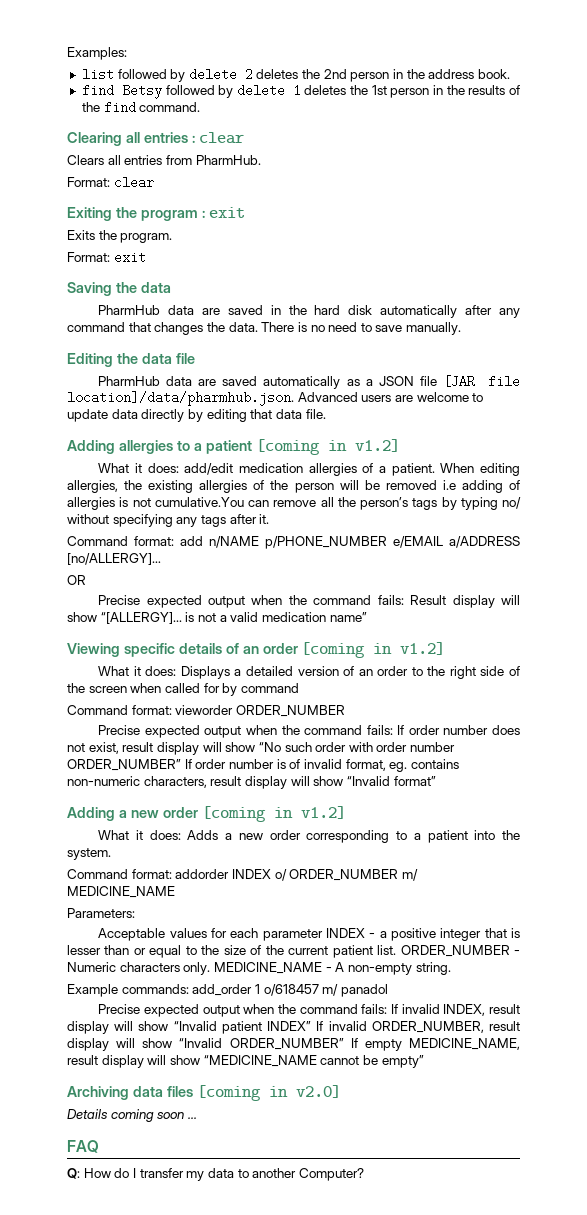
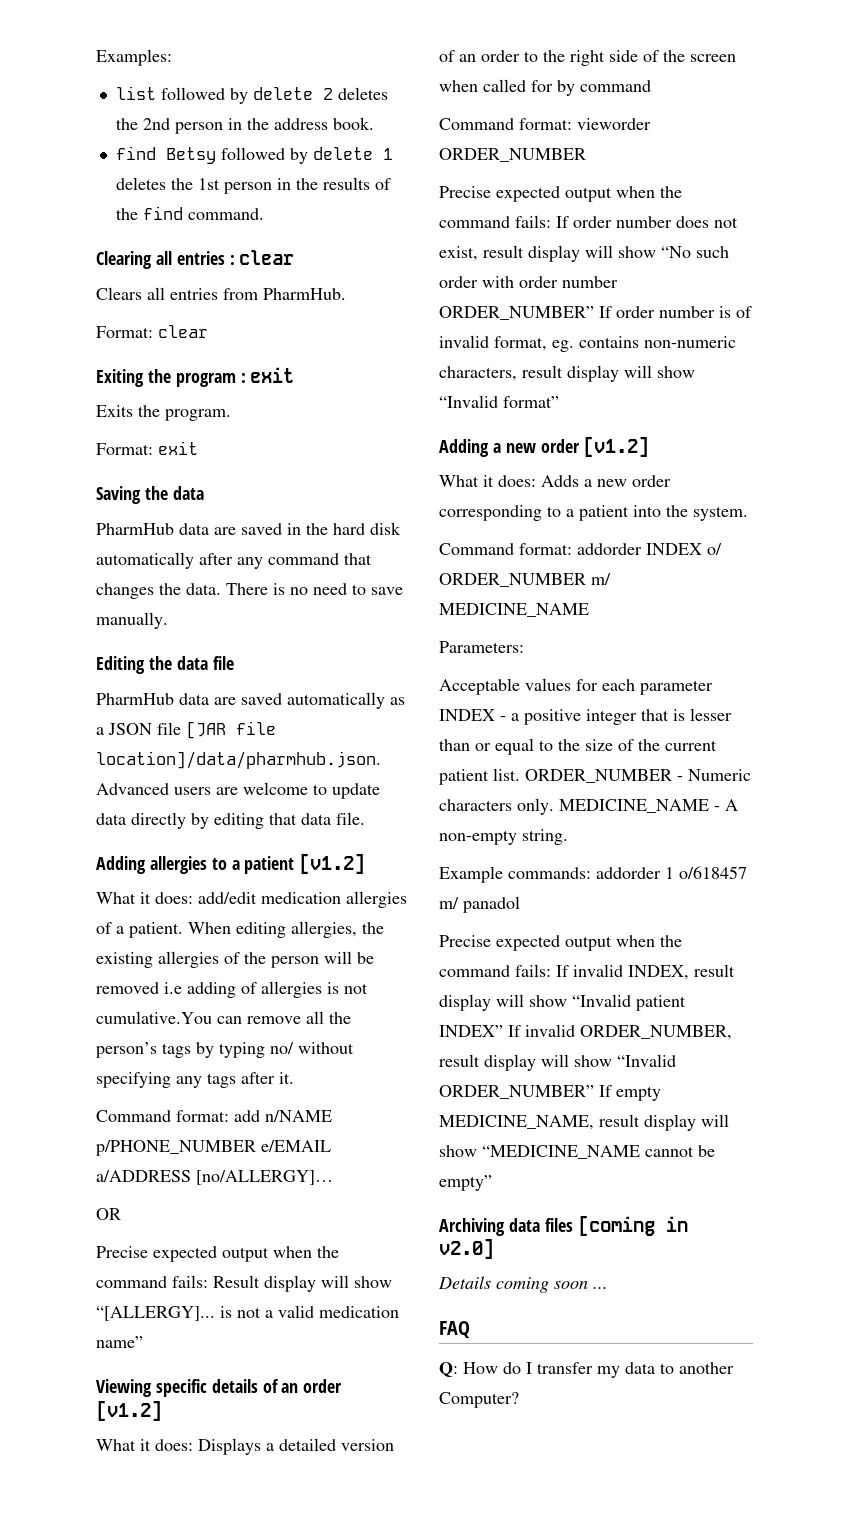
- Adding allergies to a patient [coming in v1.2]
+ Adding allergies to a patient [v1.2]
- Viewing specific details of an order [coming in v1.2]
+ Viewing specific details of an order [v1.2]
- Adding a new order [coming in v1.2]
+ Adding a new order [v1.2]
- Example commands: add_order 1 o/618457 m/ panadol
+ Example commands: addorder 1 o/618457 m/ panadol

